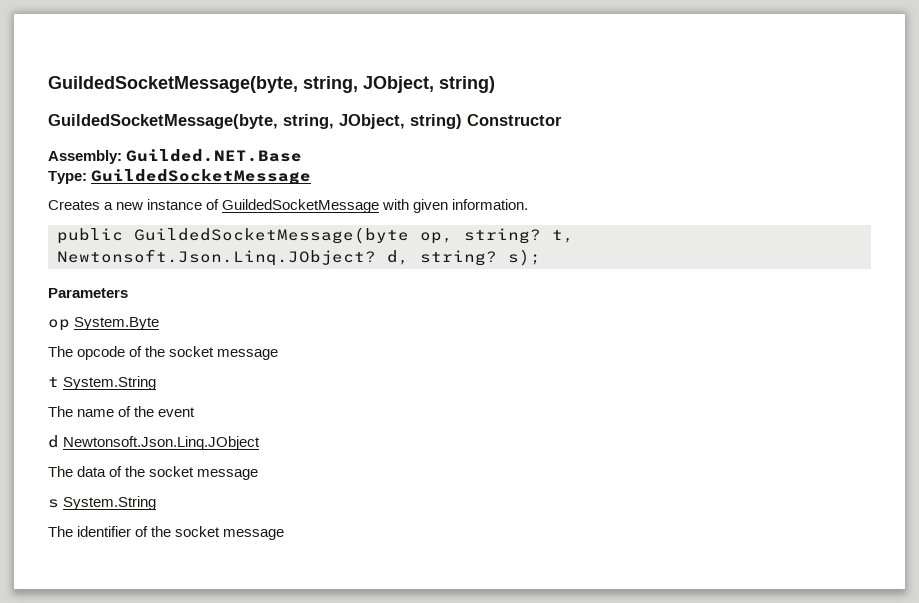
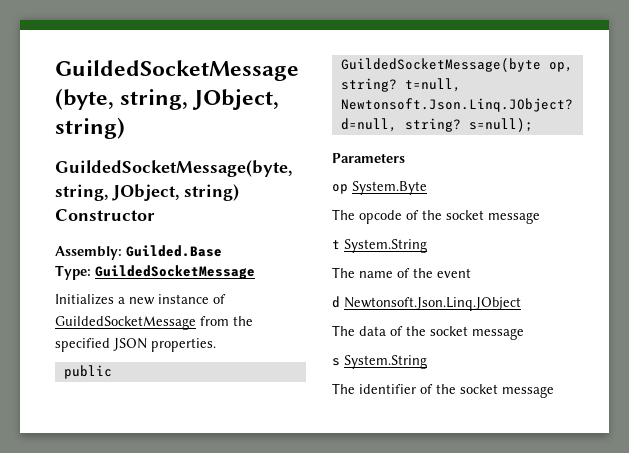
- Assembly: Guilded.NET.Base
+ Assembly: Guilded.Base
- Creates a new instance of GuildedSocketMessage with given information.
+ Initializes a new instance of GuildedSocketMessage from the specified JSON properties.
- public GuildedSocketMessage(byte op, string? t, Newtonsoft.Json.Linq.JObject? d, string? s);
+ public GuildedSocketMessage(byte op, string? t=null, Newtonsoft.Json.Linq.JObject? d=null, string? s=null);

